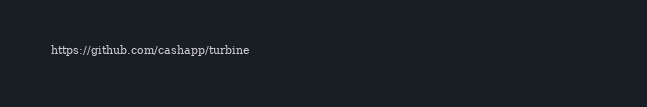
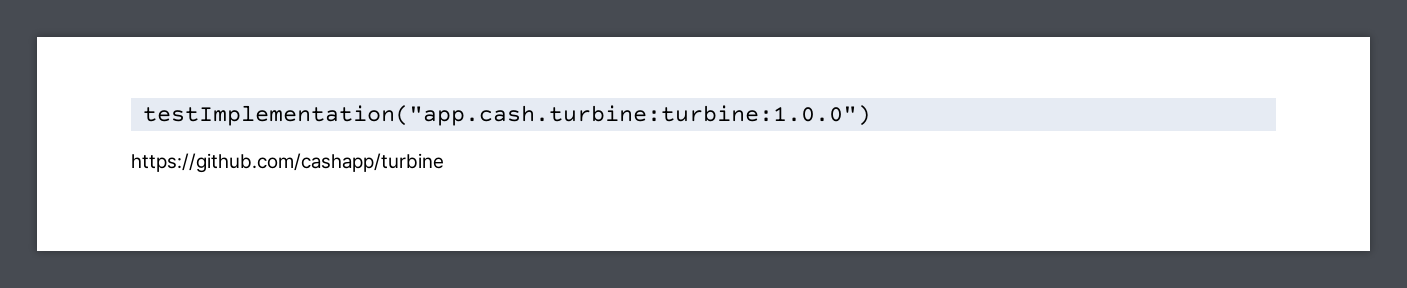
+ testImplementation("app.cash.turbine:turbine:1.0.0")

